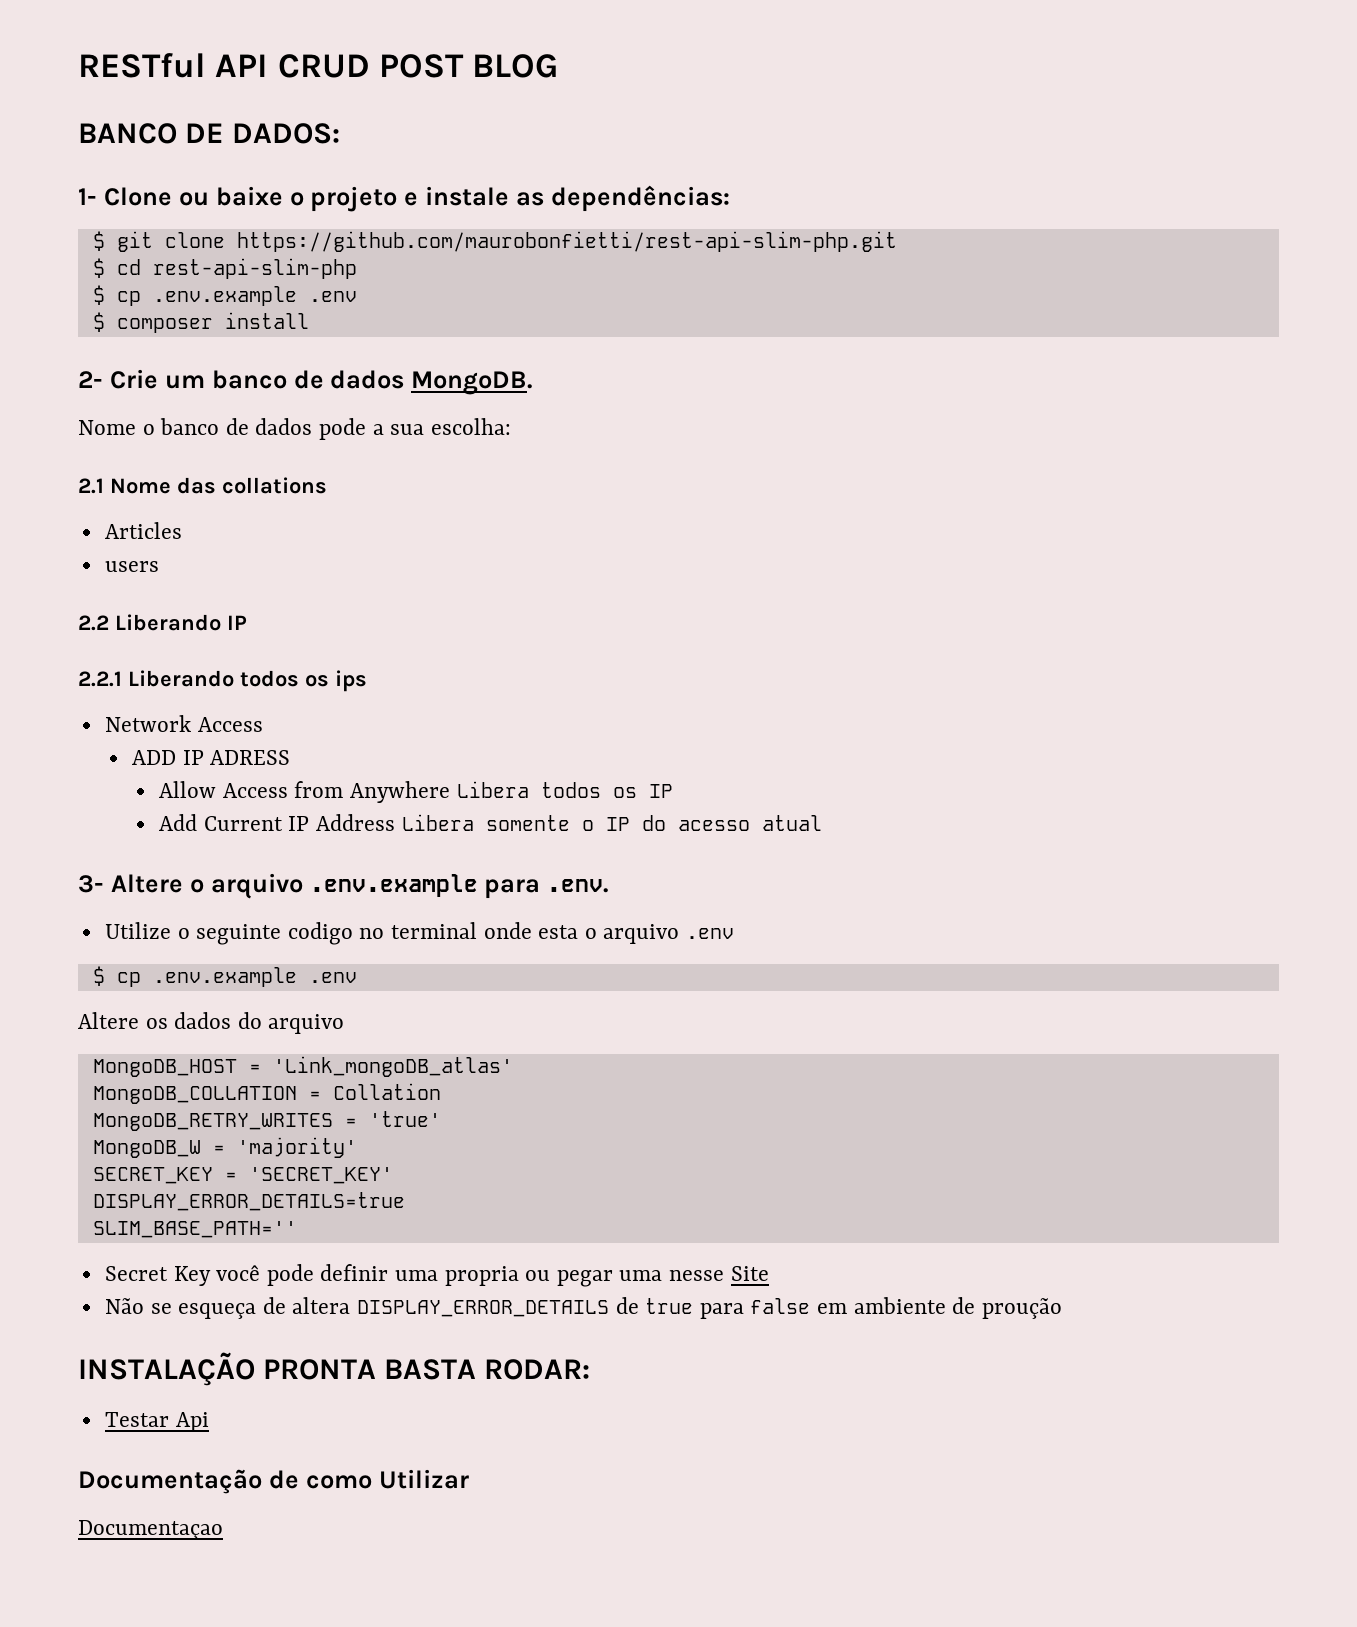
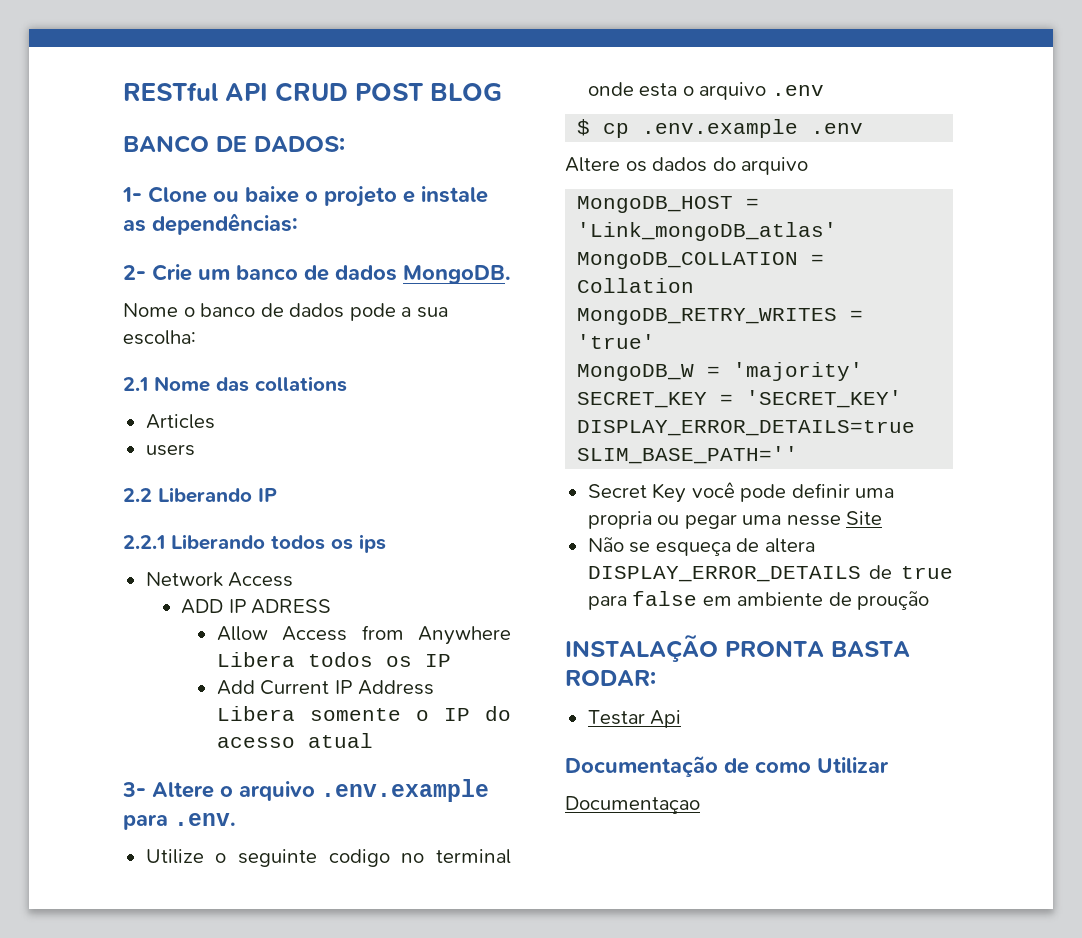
- $ git clone https://github.com/maurobonfietti/rest-api-slim-php.git
- $ cd rest-api-slim-php
- $ cp .env.example .env
- $ composer install

